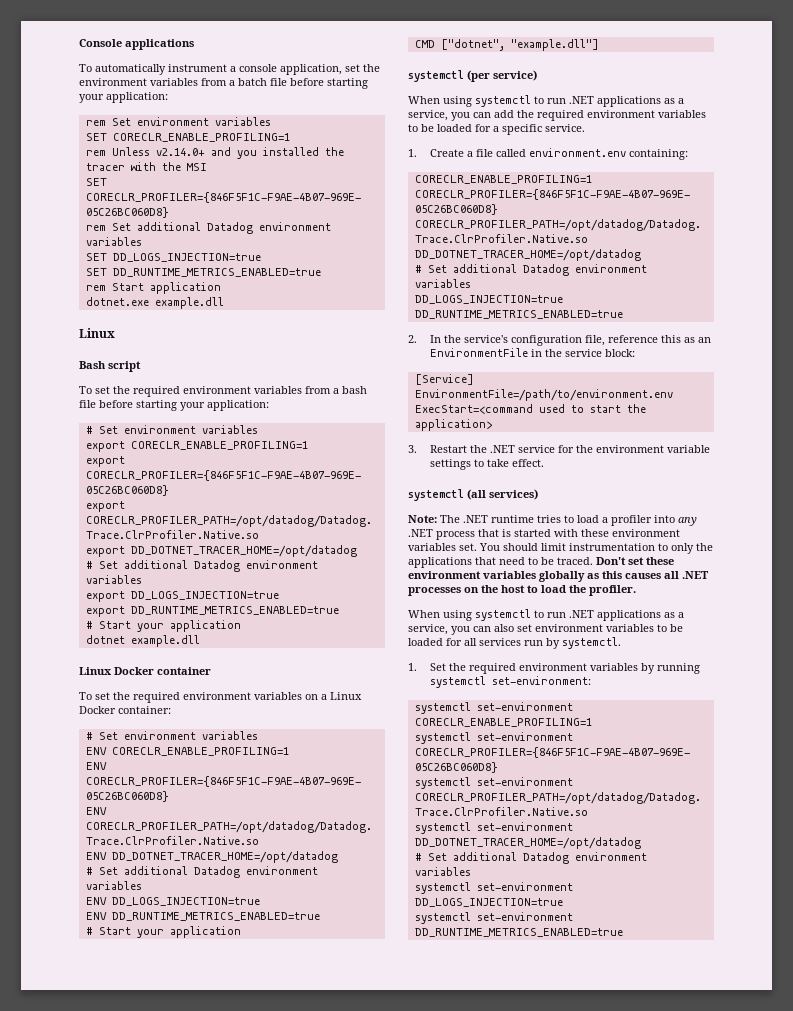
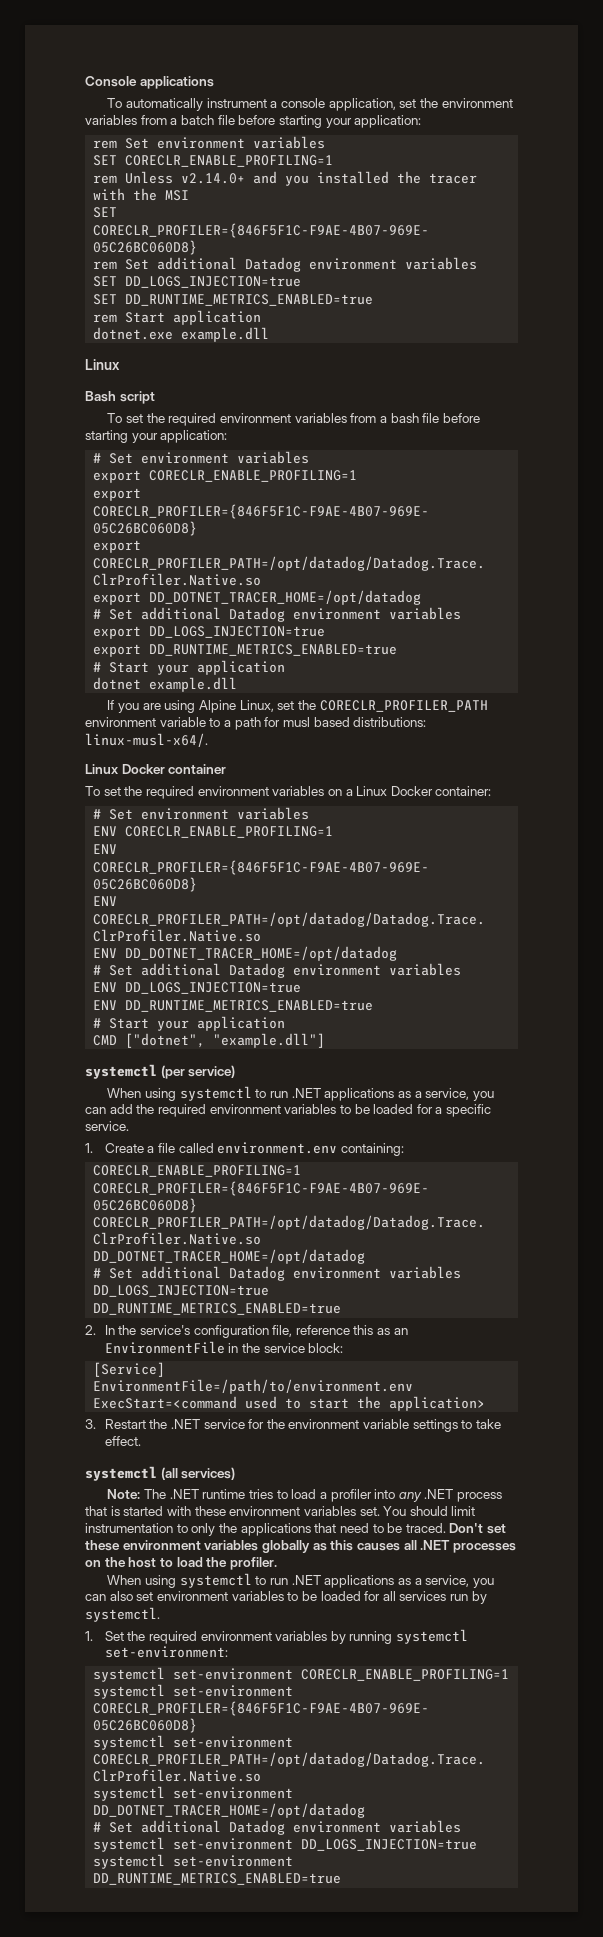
+ If you are using Alpine Linux, set the CORECLR_PROFILER_PATH environment variable to a path for musl based distributions: linux-musl-x64/.

